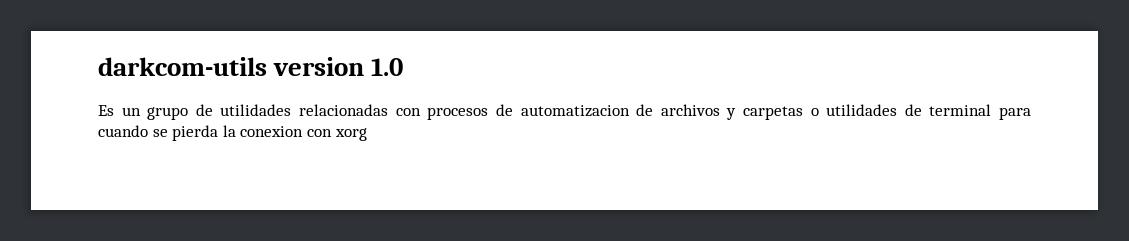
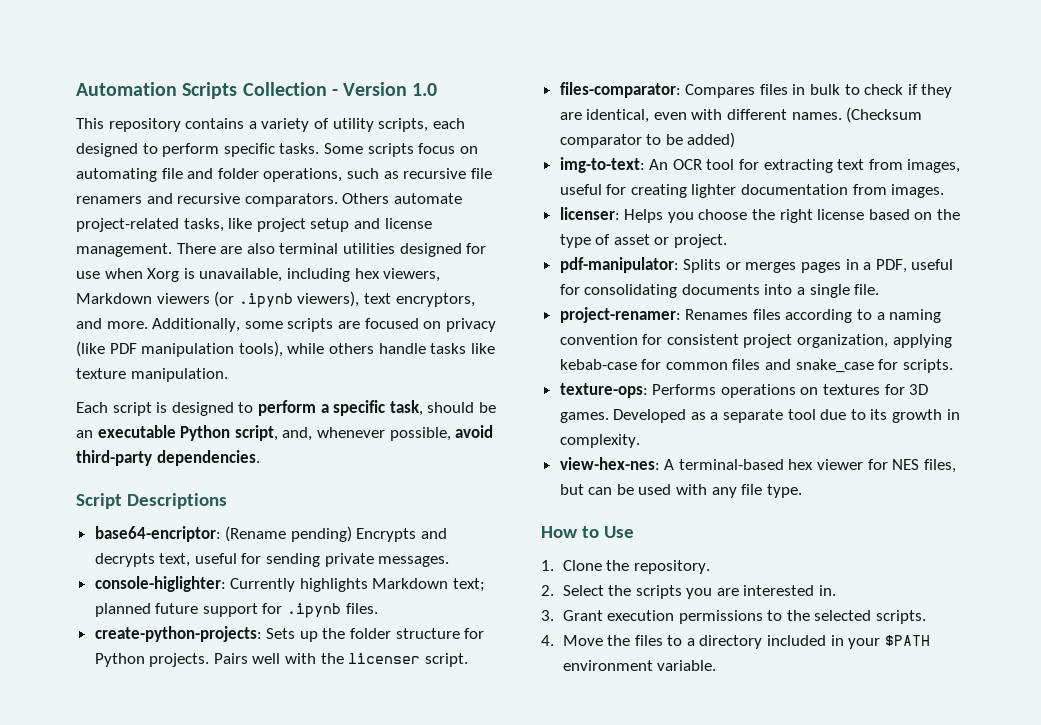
- darkcom-utils version 1.0
- Es un grupo de utilidades relacionadas con procesos de automatizacion de archivos y carpetas o utilidades de terminal para cuando se pierda la conexion con xorg
+ Automation Scripts Collection - Version 1.0
+ This repository contains a variety of utility scripts, each designed to perform specific tasks. Some scripts focus on automating file and folder operations, such as recursive file renamers and recursive comparators. Others automate project-related tasks, like project setup and license management. There are also terminal utilities designed for use when Xorg is unavailable, including hex viewers, Markdown viewers (or .ipynb viewers), text encryptors, and more. Additionally, some scripts are focused on privacy (like PDF manipulation tools), while others handle tasks like texture manipulation.
+ Each script is designed to perform a specific task, should be an executable Python script, and, whenever possible, avoid third-party dependencies.
+ Script Descriptions
+ base64-encriptor: (Rename pending) Encrypts and decrypts text, useful for sending private messages.
+ console-higlighter: Currently highlights Markdown text; planned future support for .ipynb files.
+ create-python-projects: Sets up the folder structure for Python projects. Pairs well with the licenser script.
+ files-comparator: Compares files in bulk to check if they are identical, even with different names. (Checksum comparator to be added)
+ img-to-text: An OCR tool for extracting text from images, useful for creating lighter documentation from images.
+ licenser: Helps you choose the right license based on the type of asset or project.
+ pdf-manipulator: Splits or merges pages in a PDF, useful for consolidating documents into a single file.
+ project-renamer: Renames files according to a naming convention for consistent project organization, applying kebab-case for common files and snake_case for scripts.
+ texture-ops: Performs operations on textures for 3D games. Developed as a separate tool due to its growth in complexity.
+ view-hex-nes: A terminal-based hex viewer for NES files, but can be used with any file type.
+ How to Use
+ 1. Clone the repository.
+ 2. Select the scripts you are interested in.
+ 3. Grant execution permissions to the selected scripts.
+ 4. Move the files to a directory included in your $PATH environment variable.

